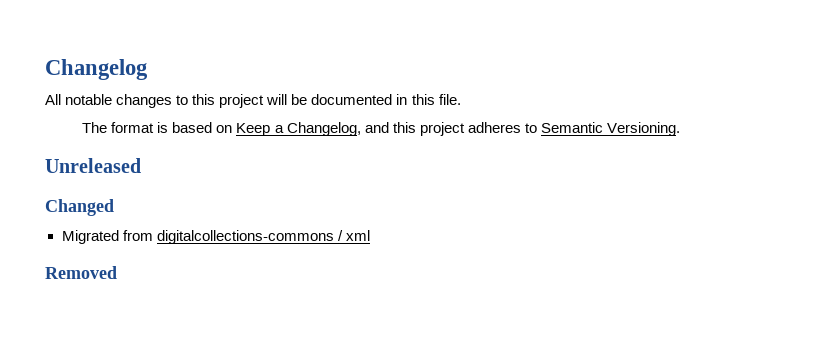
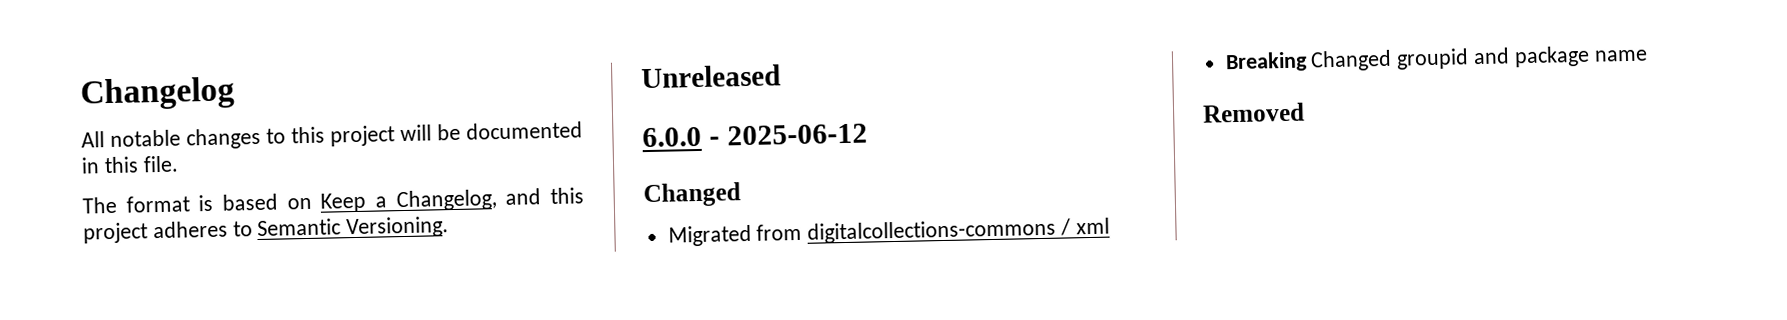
+ 6.0.0 - 2025-06-12
+ Breaking Changed groupid and package name

